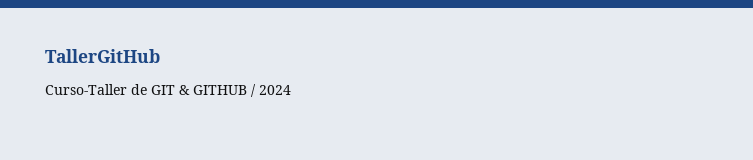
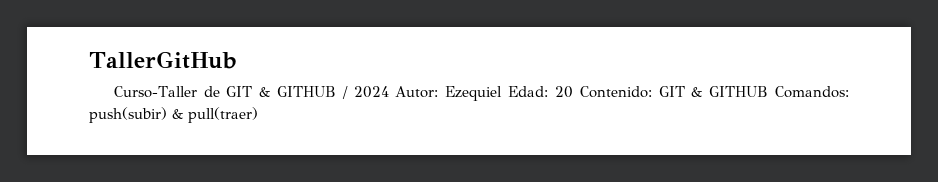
- Curso-Taller de GIT & GITHUB / 2024
+ Curso-Taller de GIT & GITHUB / 2024 Autor: Ezequiel Edad: 20 Contenido: GIT & GITHUB Comandos: push(subir) & pull(traer)

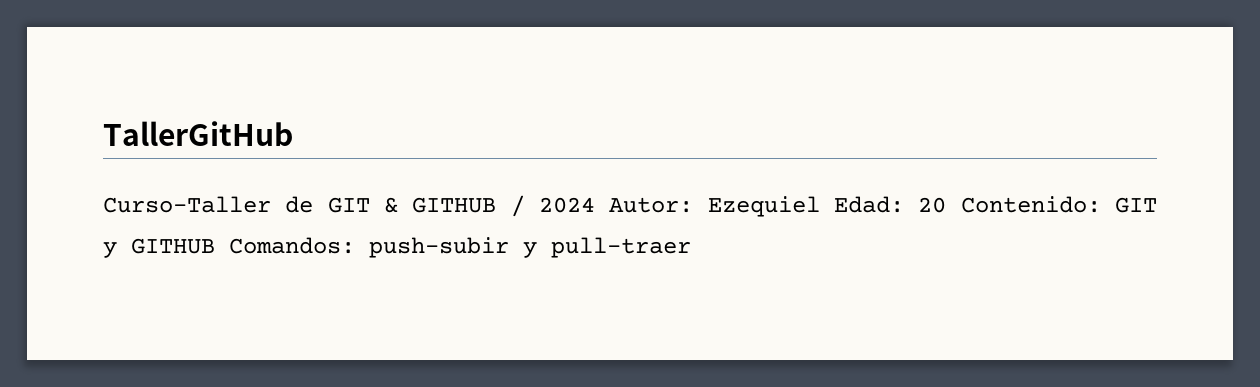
- Curso-Taller de GIT & GITHUB / 2024 Autor: Ezequiel Edad: 20 Contenido: GIT & GITHUB Comandos: push(subir) & pull(traer)
+ Curso-Taller de GIT & GITHUB / 2024 Autor: Ezequiel Edad: 20 Contenido: GIT y GITHUB Comandos: push-subir y pull-traer

